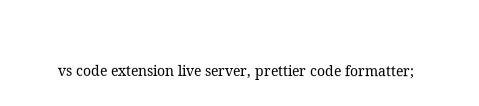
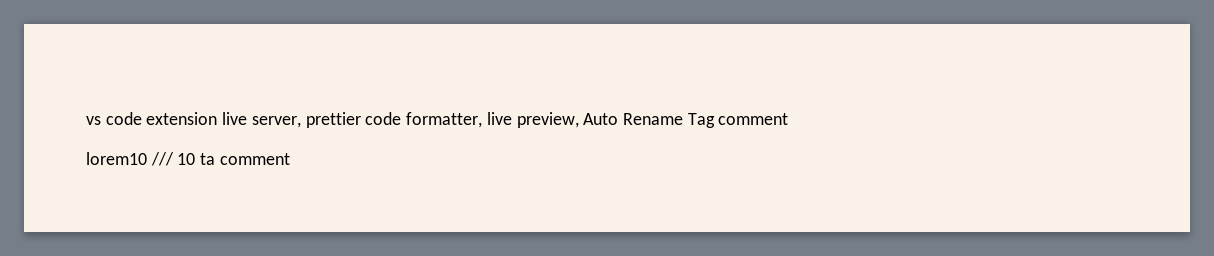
- vs code extension live server, prettier code formatter;
+ vs code extension live server, prettier code formatter, live preview, Auto Rename Tag comment
+ lorem10 /// 10 ta comment

